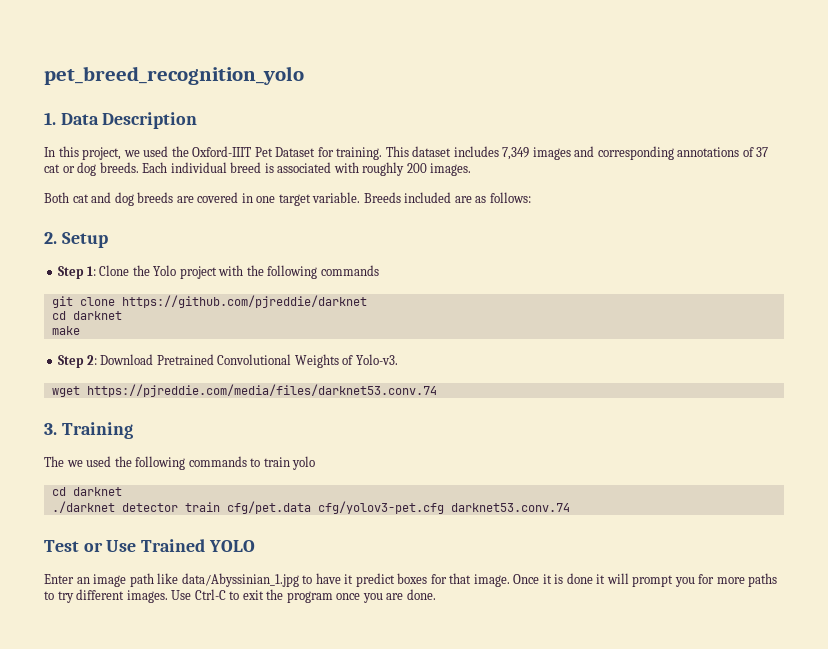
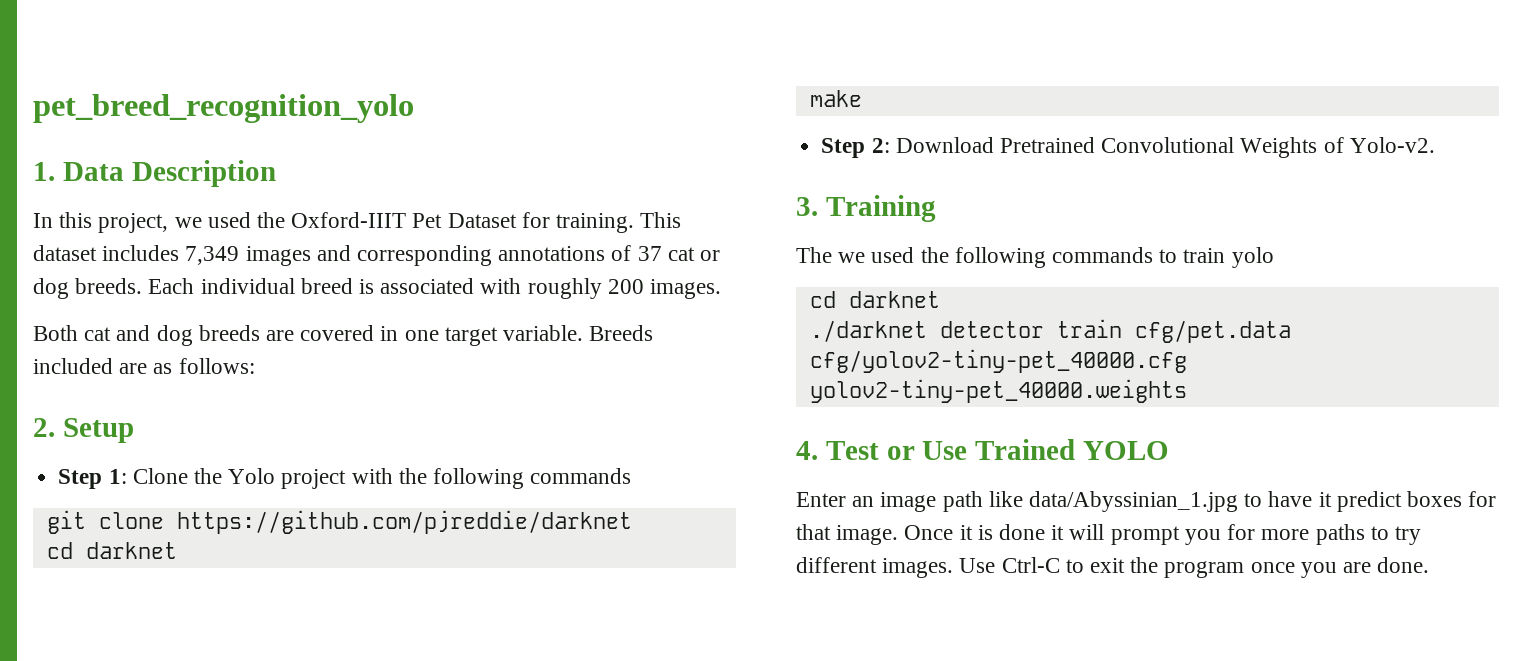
- Step 2: Download Pretrained Convolutional Weights of Yolo-v3.
- wget https://pjreddie.com/media/files/darknet53.conv.74
+ Step 2: Download Pretrained Convolutional Weights of Yolo-v2.
- ./darknet detector train cfg/pet.data cfg/yolov3-pet.cfg darknet53.conv.74
- Test or Use Trained YOLO
+ ./darknet detector train cfg/pet.data cfg/yolov2-tiny-pet_40000.cfg yolov2-tiny-pet_40000.weights
+ 4. Test or Use Trained YOLO

